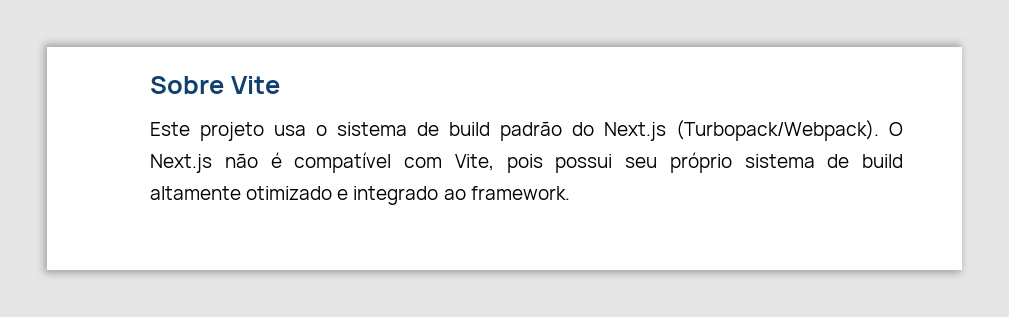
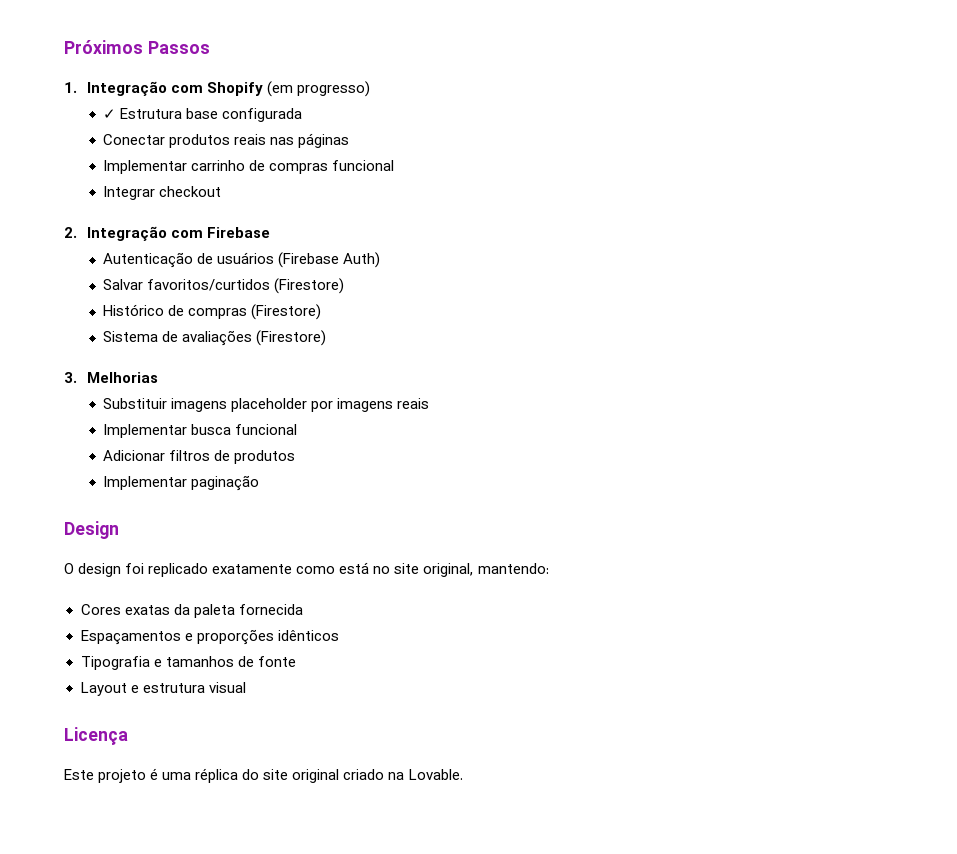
- Sobre Vite
- Este projeto usa o sistema de build padrão do Next.js (Turbopack/Webpack). O Next.js não é compatível com Vite, pois possui seu próprio sistema de build altamente otimizado e integrado ao framework.
+ Próximos Passos
+ 1. Integração com Shopify (em progresso)
+ ✓ Estrutura base configurada
+ Conectar produtos reais nas páginas
+ Implementar carrinho de compras funcional
+ Integrar checkout
+ 2. Integração com Firebase
+ Autenticação de usuários (Firebase Auth)
+ Salvar favoritos/curtidos (Firestore)
+ Histórico de compras (Firestore)
+ Sistema de avaliações (Firestore)
+ 3. Melhorias
+ Substituir imagens placeholder por imagens reais
+ Implementar busca funcional
+ Adicionar filtros de produtos
+ Implementar paginação
+ Design
+ O design foi replicado exatamente como está no site original, mantendo:
+ Cores exatas da paleta fornecida
+ Espaçamentos e proporções idênticos
+ Tipografia e tamanhos de fonte
+ Layout e estrutura visual
+ Licença
+ Este projeto é uma réplica do site original criado na Lovable.

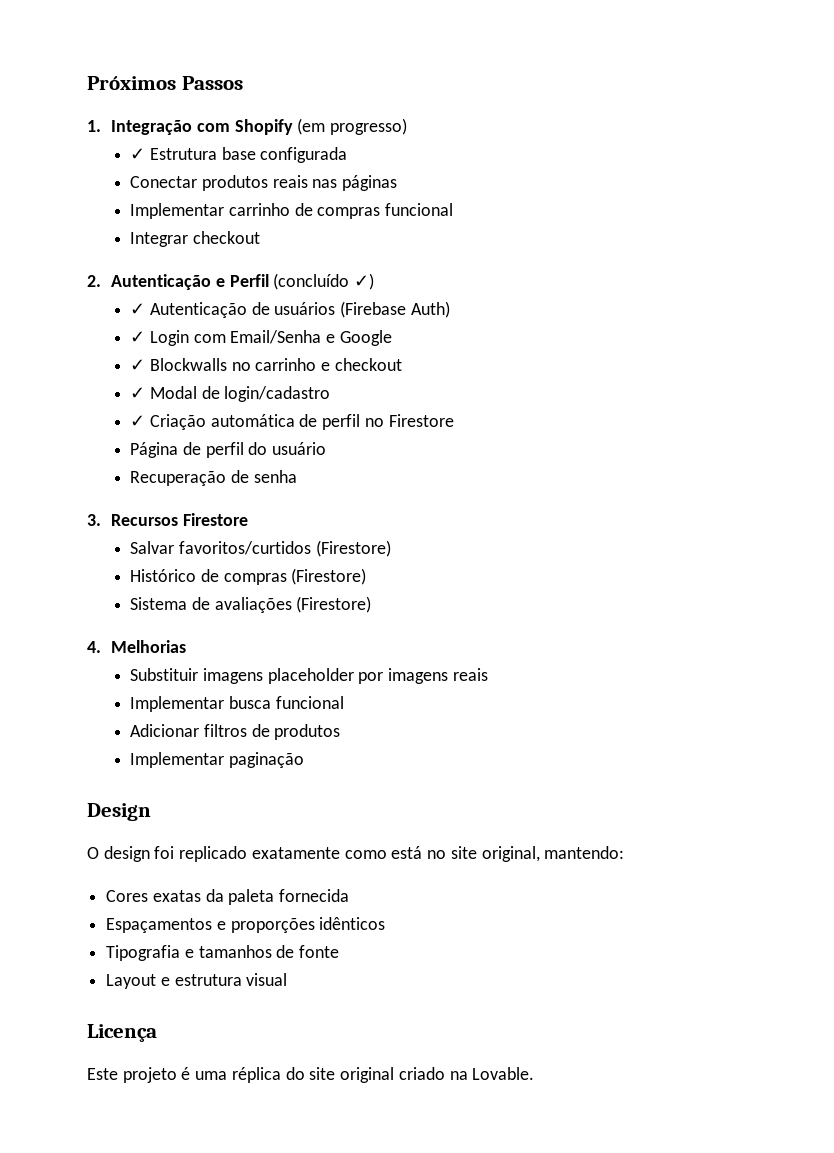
- 2. Integração com Firebase
- Autenticação de usuários (Firebase Auth)
+ 2. Autenticação e Perfil (concluído ✓)
+ ✓ Autenticação de usuários (Firebase Auth)
+ ✓ Login com Email/Senha e Google
+ ✓ Blockwalls no carrinho e checkout
+ ✓ Modal de login/cadastro
+ ✓ Criação automática de perfil no Firestore
+ Página de perfil do usuário
+ Recuperação de senha
+ 3. Recursos Firestore
- 3. Melhorias
+ 4. Melhorias

